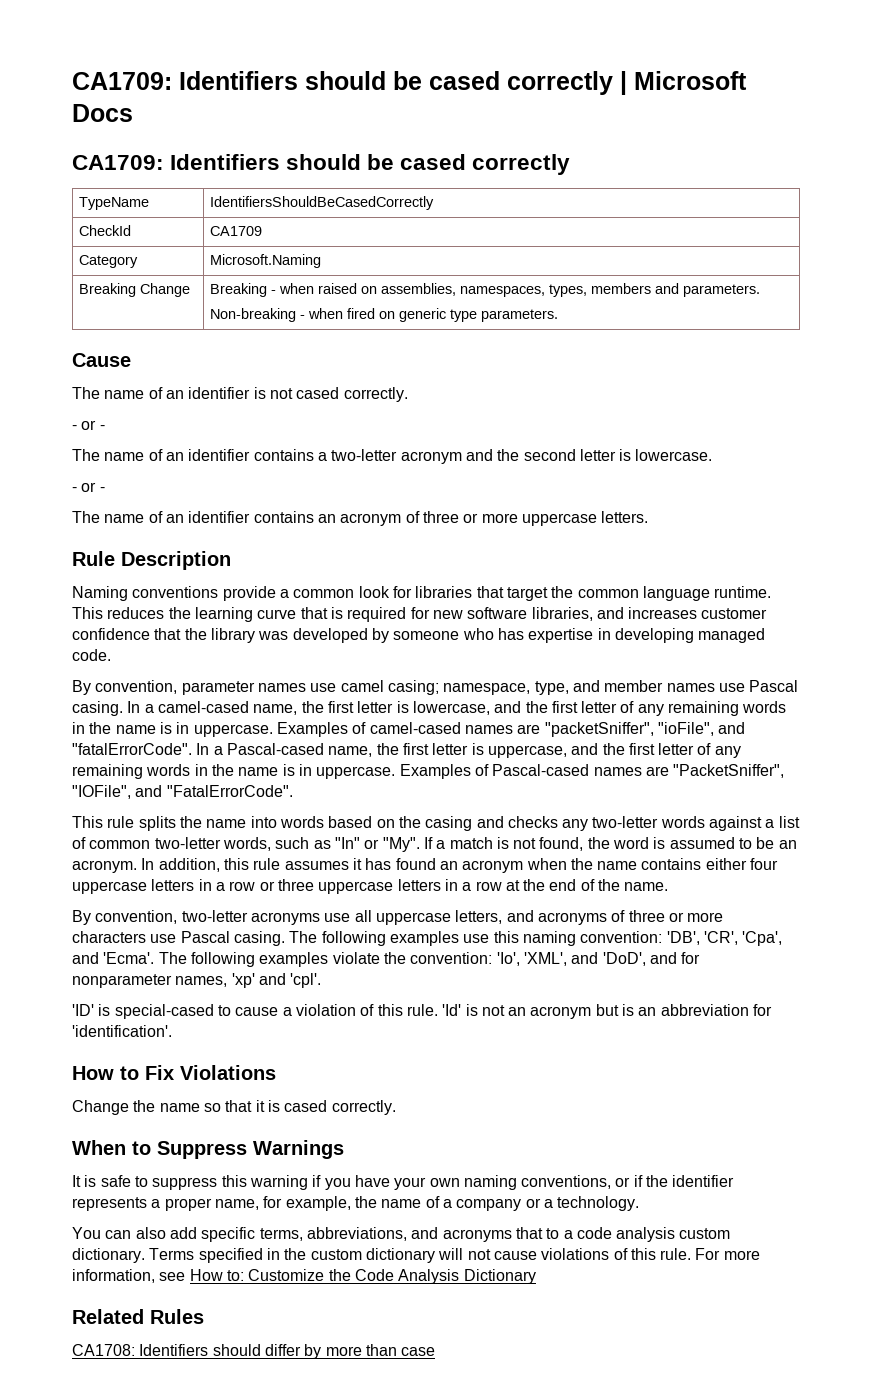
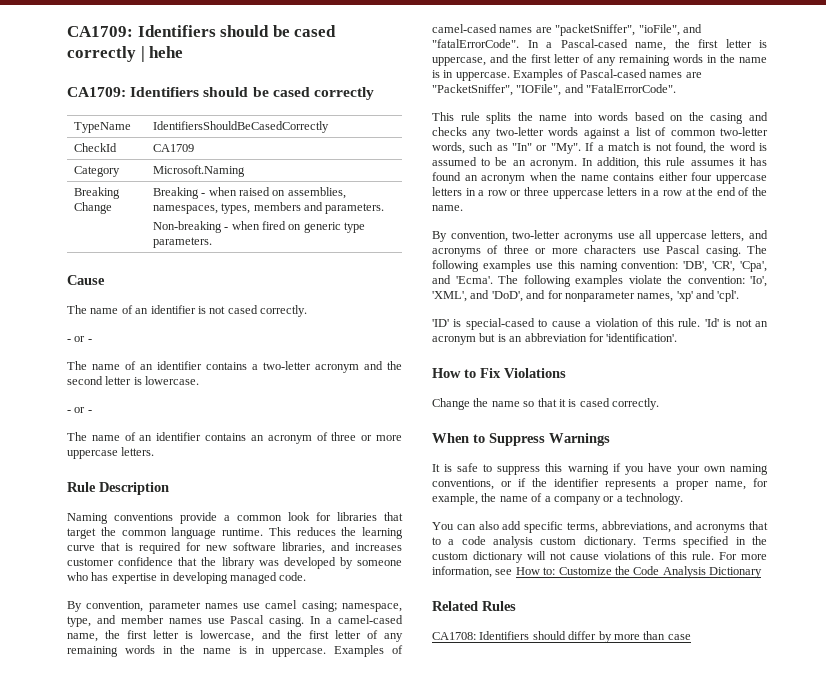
- CA1709: Identifiers should be cased correctly | Microsoft Docs
+ CA1709: Identifiers should be cased correctly | hehe

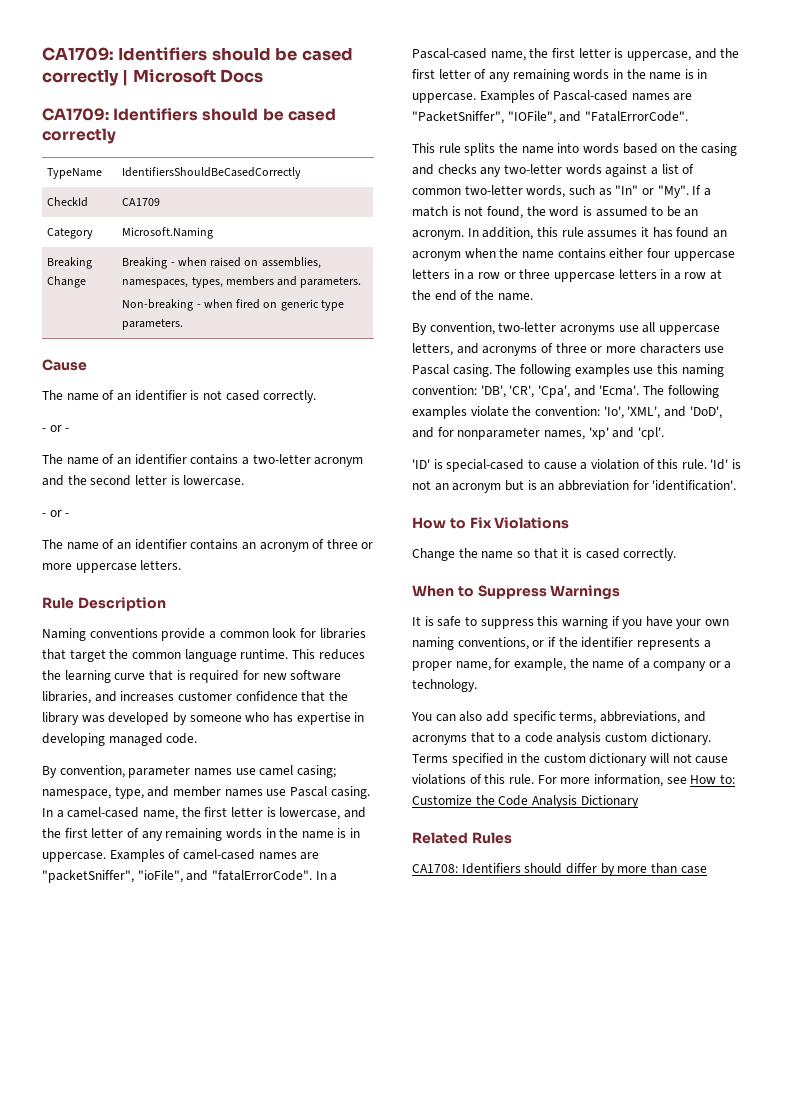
- CA1709: Identifiers should be cased correctly | hehe
+ CA1709: Identifiers should be cased correctly | Microsoft Docs

